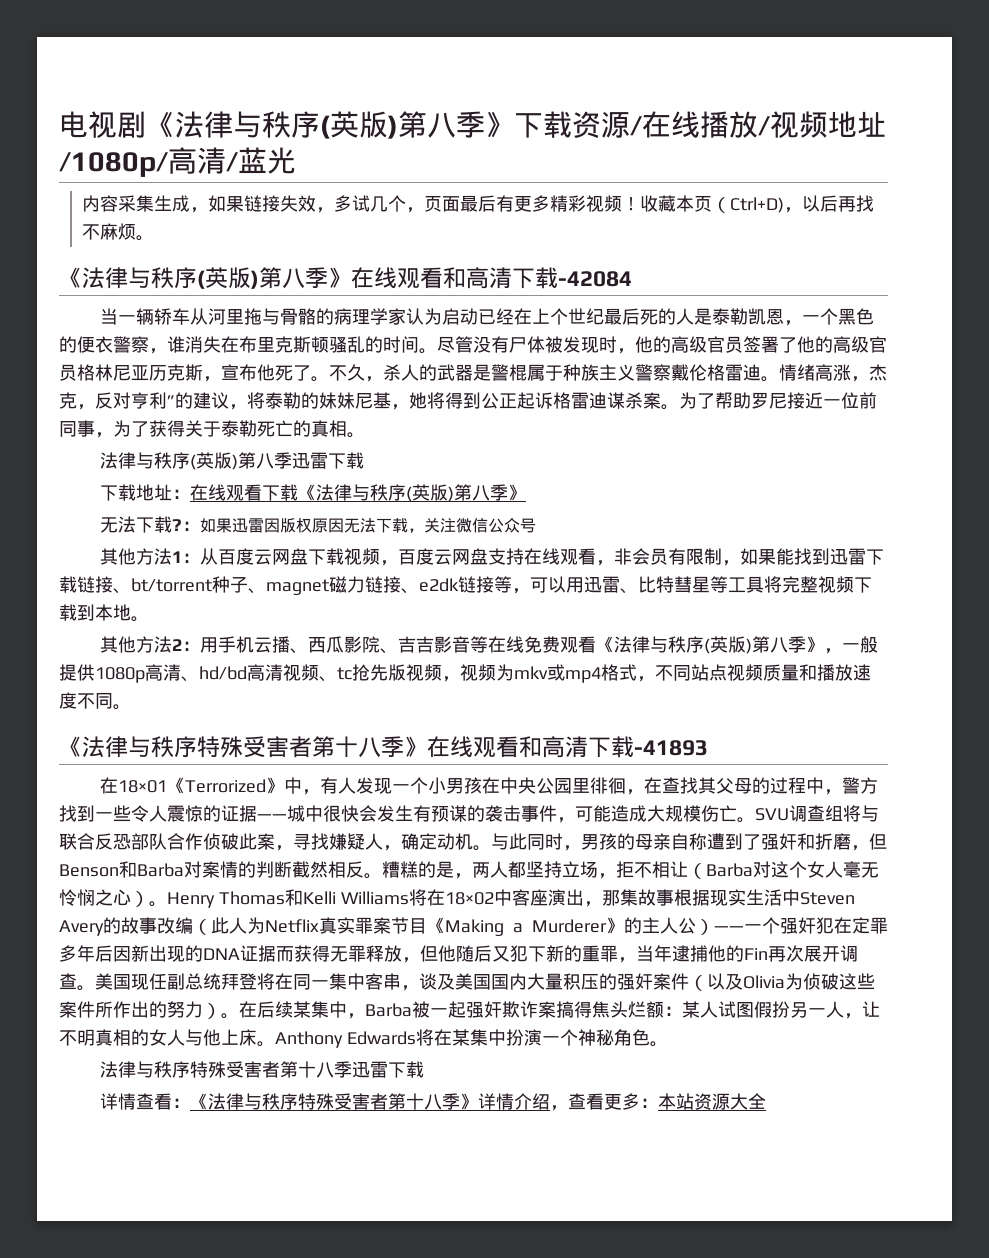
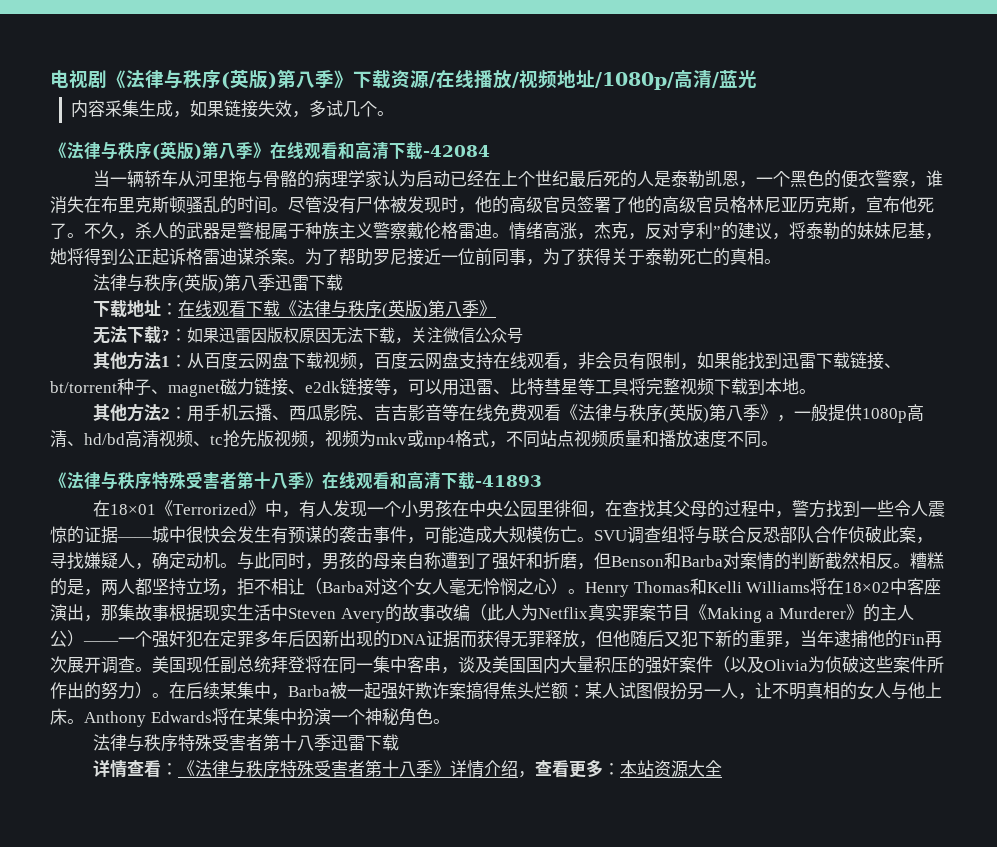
- 内容采集生成，如果链接失效，多试几个，页面最后有更多精彩视频！收藏本页（Ctrl+D)，以后再找不麻烦。
+ 内容采集生成，如果链接失效，多试几个。

